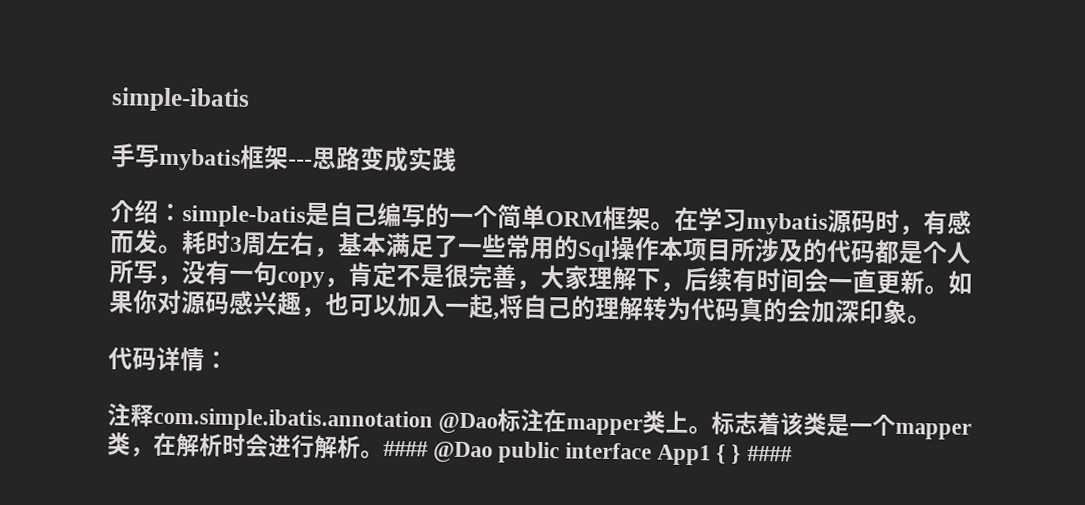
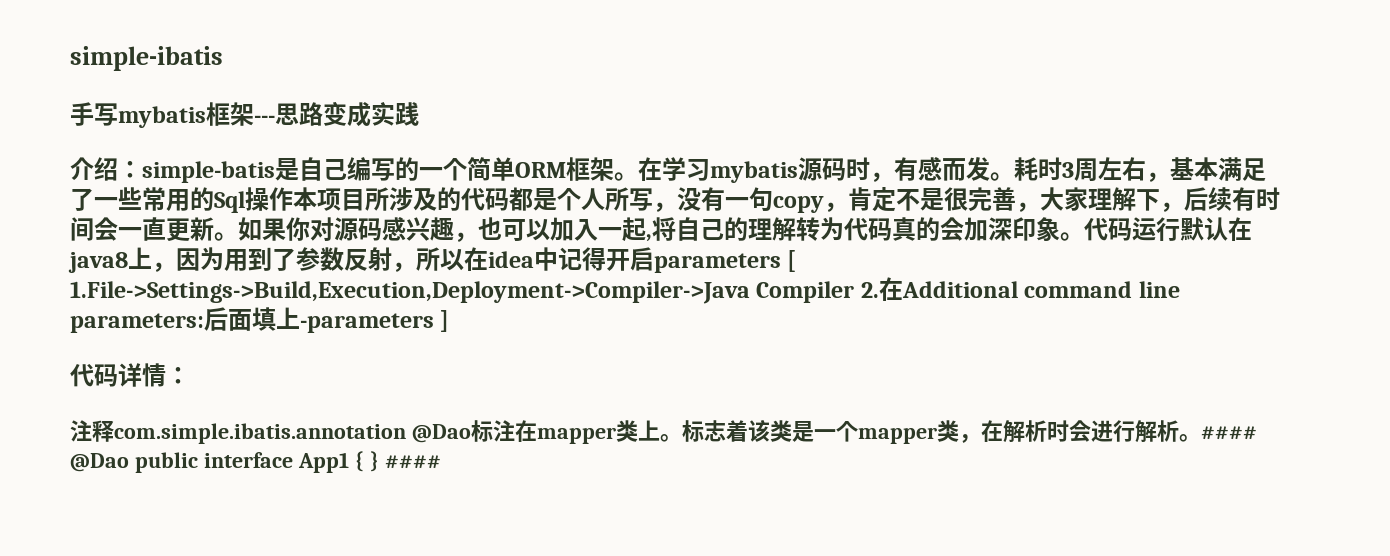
+ 代码运行默认在java8上，因为用到了参数反射，所以在idea中记得开启parameters [ 1.File->Settings->Build,Execution,Deployment->Compiler->Java Compiler 2.在Additional command line parameters:后面填上-parameters ]

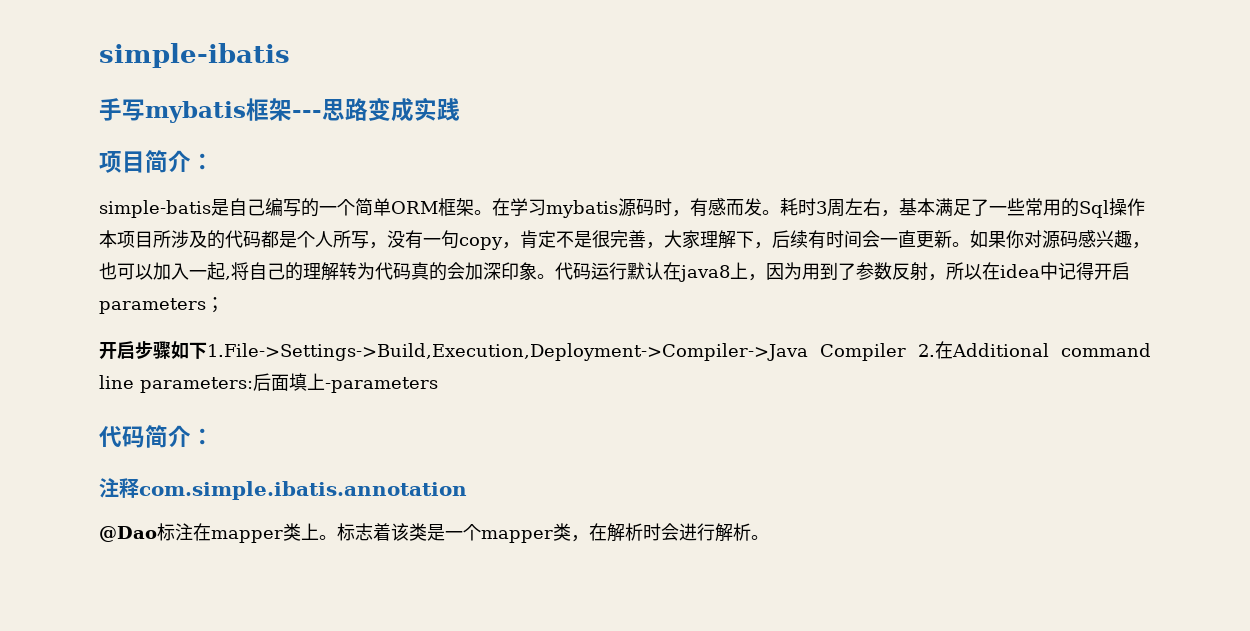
- 介绍：simple-batis是自己编写的一个简单ORM框架。
+ 项目简介：
+ simple-batis是自己编写的一个简单ORM框架。
- 代码运行默认在java8上，因为用到了参数反射，所以在idea中记得开启parameters [ 1.File->Settings->Build,Execution,Deployment->Compiler->Java Compiler 2.在Additional command line parameters:后面填上-parameters ]
- 代码详情：
+ 代码运行默认在java8上，因为用到了参数反射，所以在idea中记得开启parameters；
+ 开启步骤如下1.File->Settings->Build,Execution,Deployment->Compiler->Java Compiler 2.在Additional command line parameters:后面填上-parameters
+ 代码简介：
- 注释com.simple.ibatis.annotation @Dao标注在mapper类上。
+ 注释com.simple.ibatis.annotation
+ @Dao标注在mapper类上。
- #### @Dao public interface App1 { } ####

